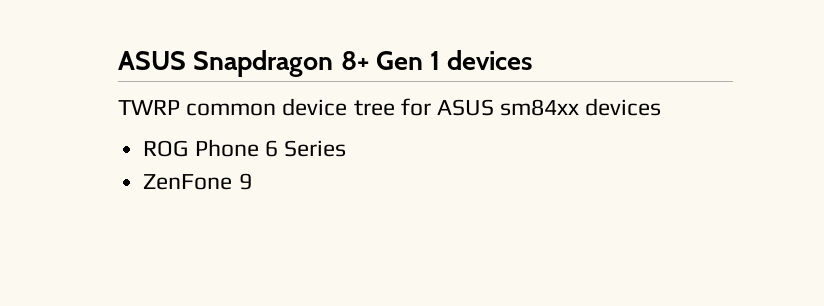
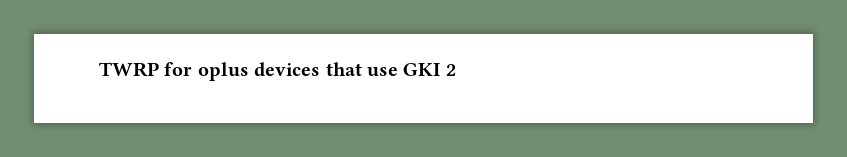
- ASUS Snapdragon 8+ Gen 1 devices
- TWRP common device tree for ASUS sm84xx devices
- ROG Phone 6 Series
- ZenFone 9
+ TWRP for oplus devices that use GKI 2

